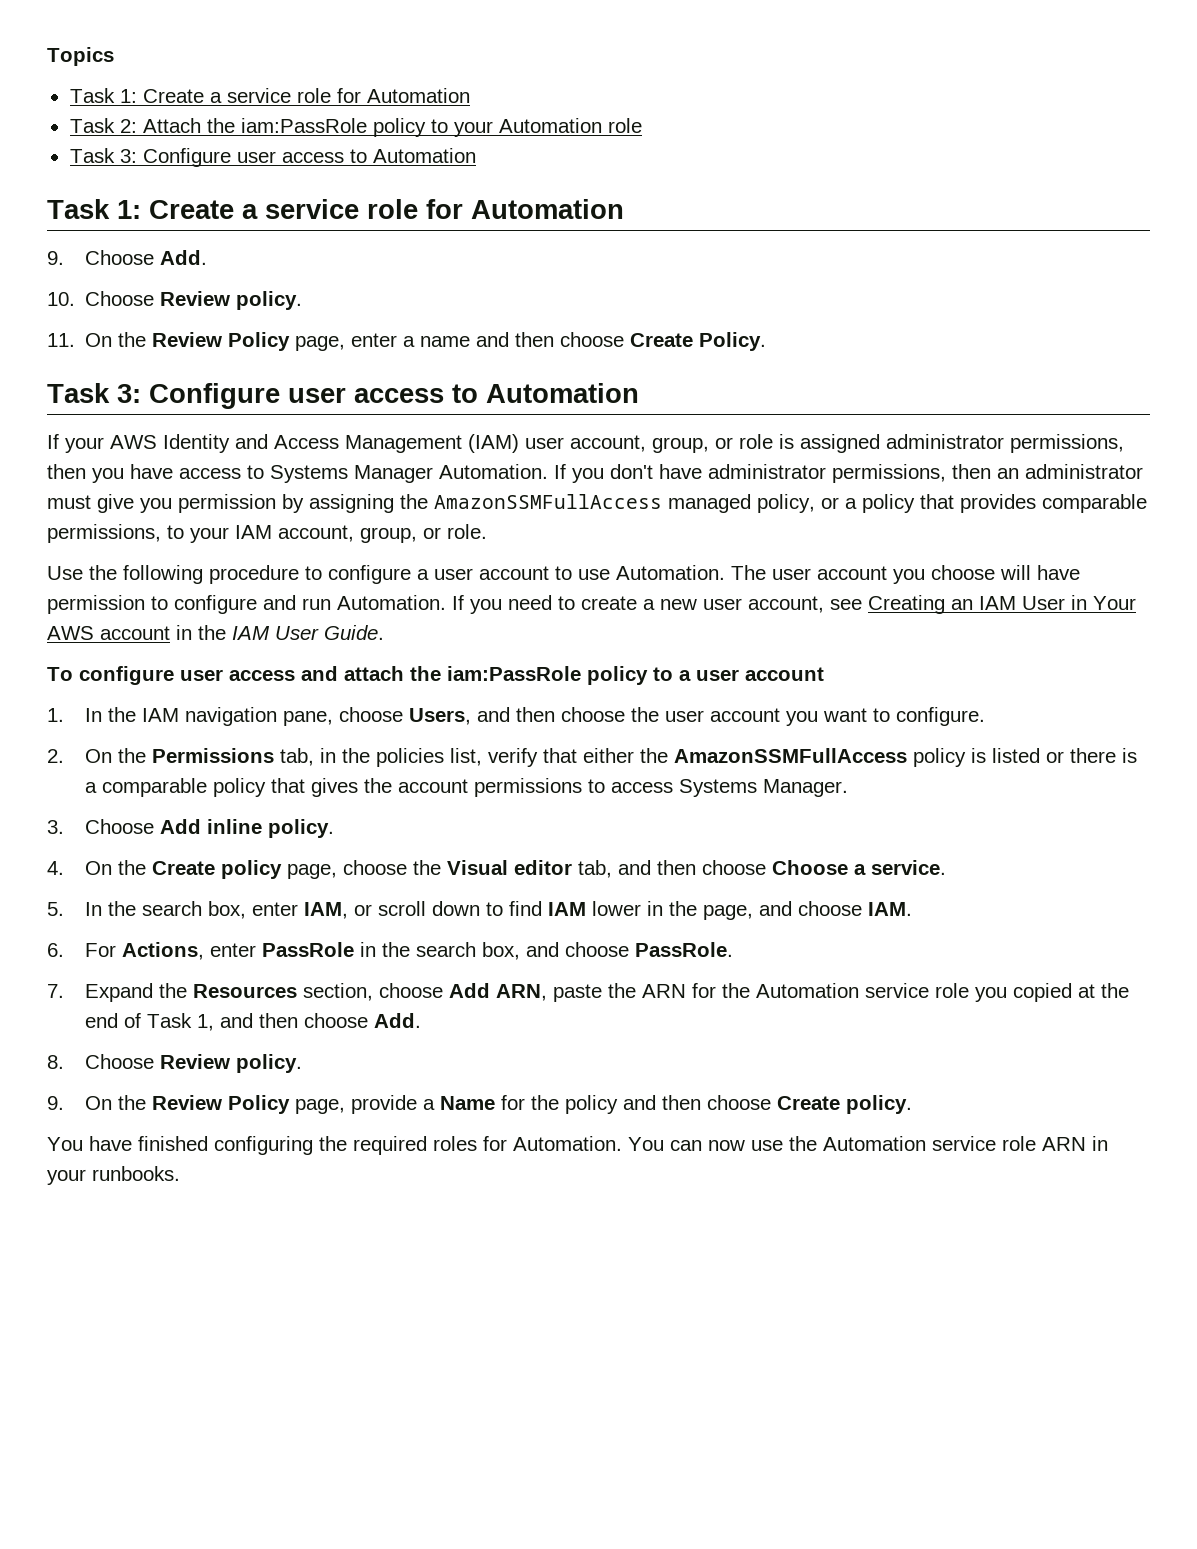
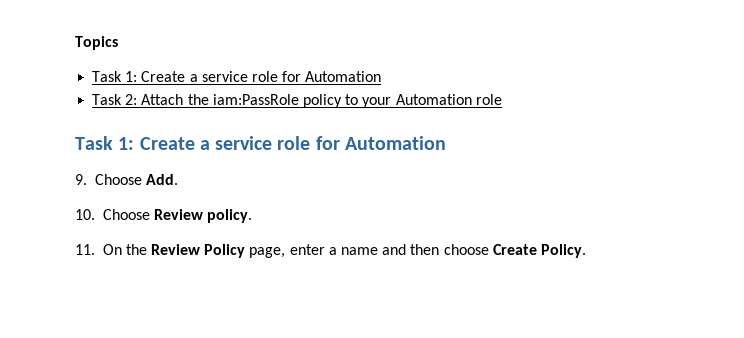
  Task 2: Attach the iam:PassRole policy to your Automation role
- Task 3: Configure user access to Automation
  11. On the Review Policy page, enter a name and then choose Create Policy.
- Task 3: Configure user access to Automation
- If your AWS Identity and Access Management (IAM) user account, group, or role is assigned administrator permissions, then you have access to Systems Manager Automation. If you don't have administrator permissions, then an administrator must give you permission by assigning the AmazonSSMFullAccess managed policy, or a policy that provides comparable permissions, to your IAM account, group, or role.
- Use the following procedure to configure a user account to use Automation. The user account you choose will have permission to configure and run Automation. If you need to create a new user account, see Creating an IAM User in Your AWS account in the IAM User Guide.
- To configure user access and attach the iam:PassRole policy to a user account
- 1. In the IAM navigation pane, choose Users, and then choose the user account you want to configure.
- 2. On the Permissions tab, in the policies list, verify that either the AmazonSSMFullAccess policy is listed or there is a comparable policy that gives the account permissions to access Systems Manager.
- 3. Choose Add inline policy.
- 4. On the Create policy page, choose the Visual editor tab, and then choose Choose a service.
- 5. In the search box, enter IAM, or scroll down to find IAM lower in the page, and choose IAM.
- 6. For Actions, enter PassRole in the search box, and choose PassRole.
- 7. Expand the Resources section, choose Add ARN, paste the ARN for the Automation service role you copied at the end of Task 1, and then choose Add.
- 8. Choose Review policy.
- 9. On the Review Policy page, provide a Name for the policy and then choose Create policy.
- You have finished configuring the required roles for Automation. You can now use the Automation service role ARN in your runbooks.

